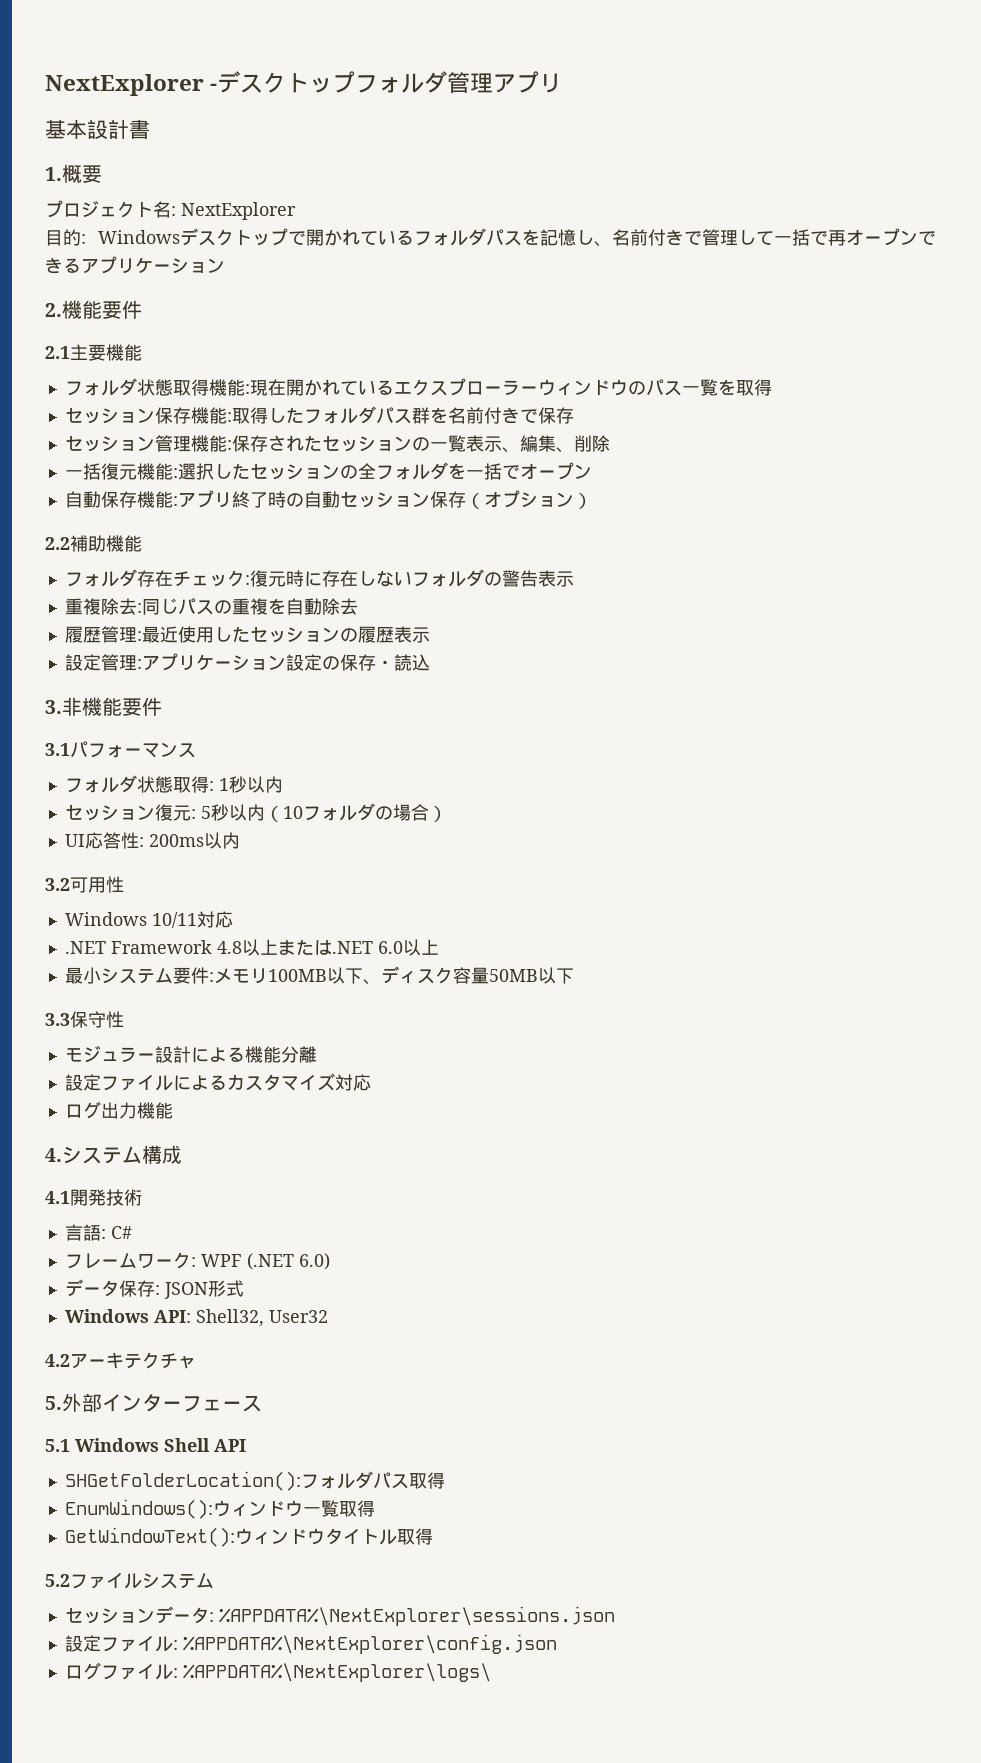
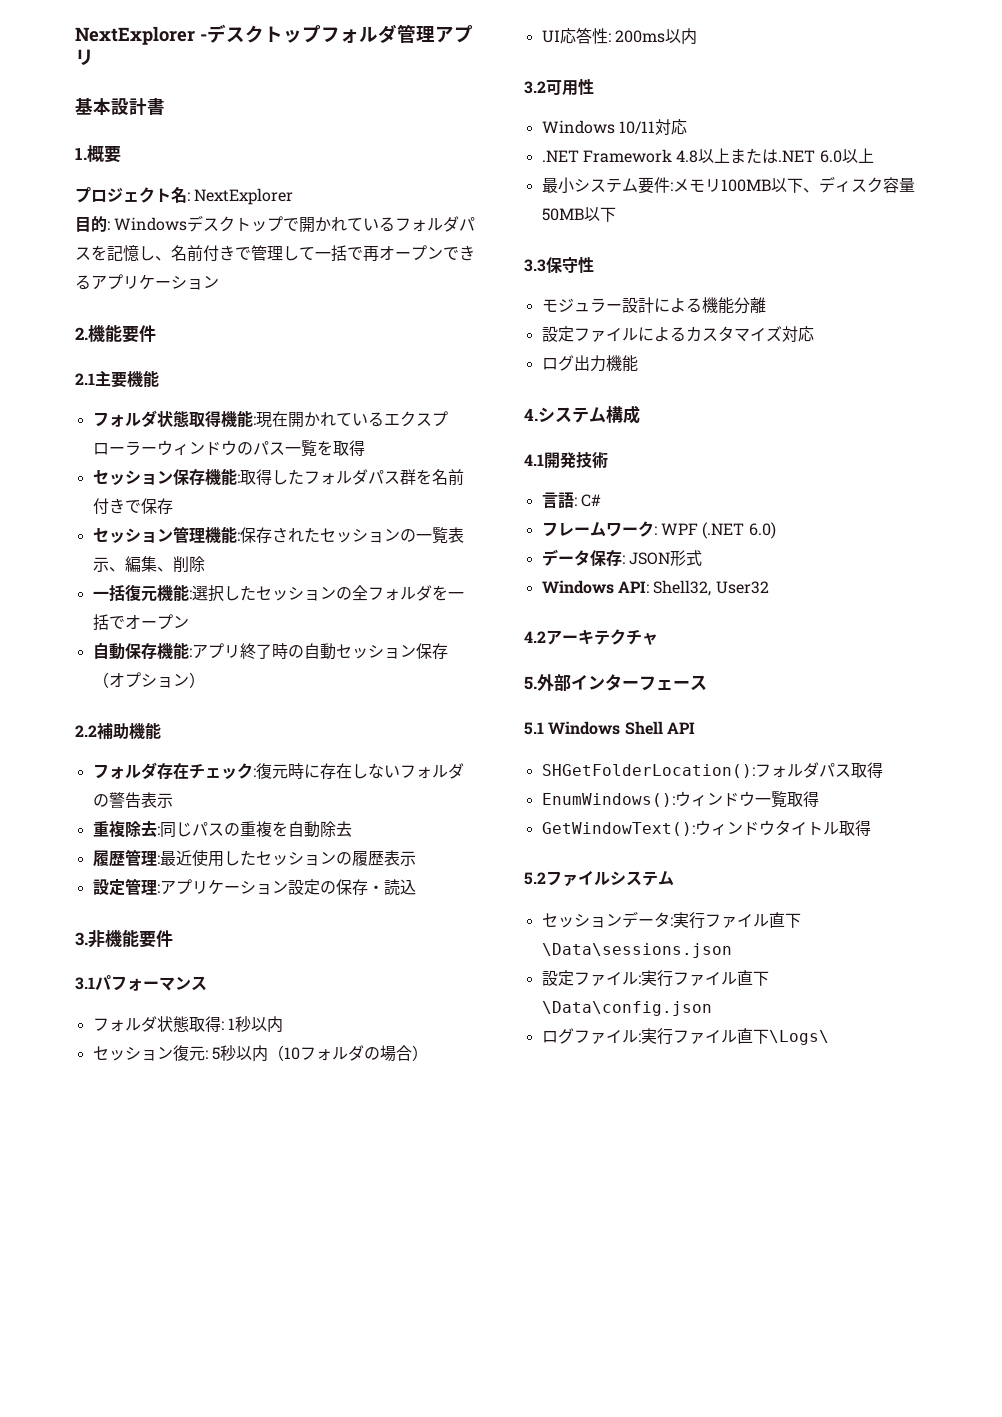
- セッションデータ: %APPDATA%\NextExplorer\sessions.json
+ セッションデータ:実行ファイル直下\Data\sessions.json
- 設定ファイル: %APPDATA%\NextExplorer\config.json
+ 設定ファイル:実行ファイル直下\Data\config.json
- ログファイル: %APPDATA%\NextExplorer\logs\
+ ログファイル:実行ファイル直下\Logs\

